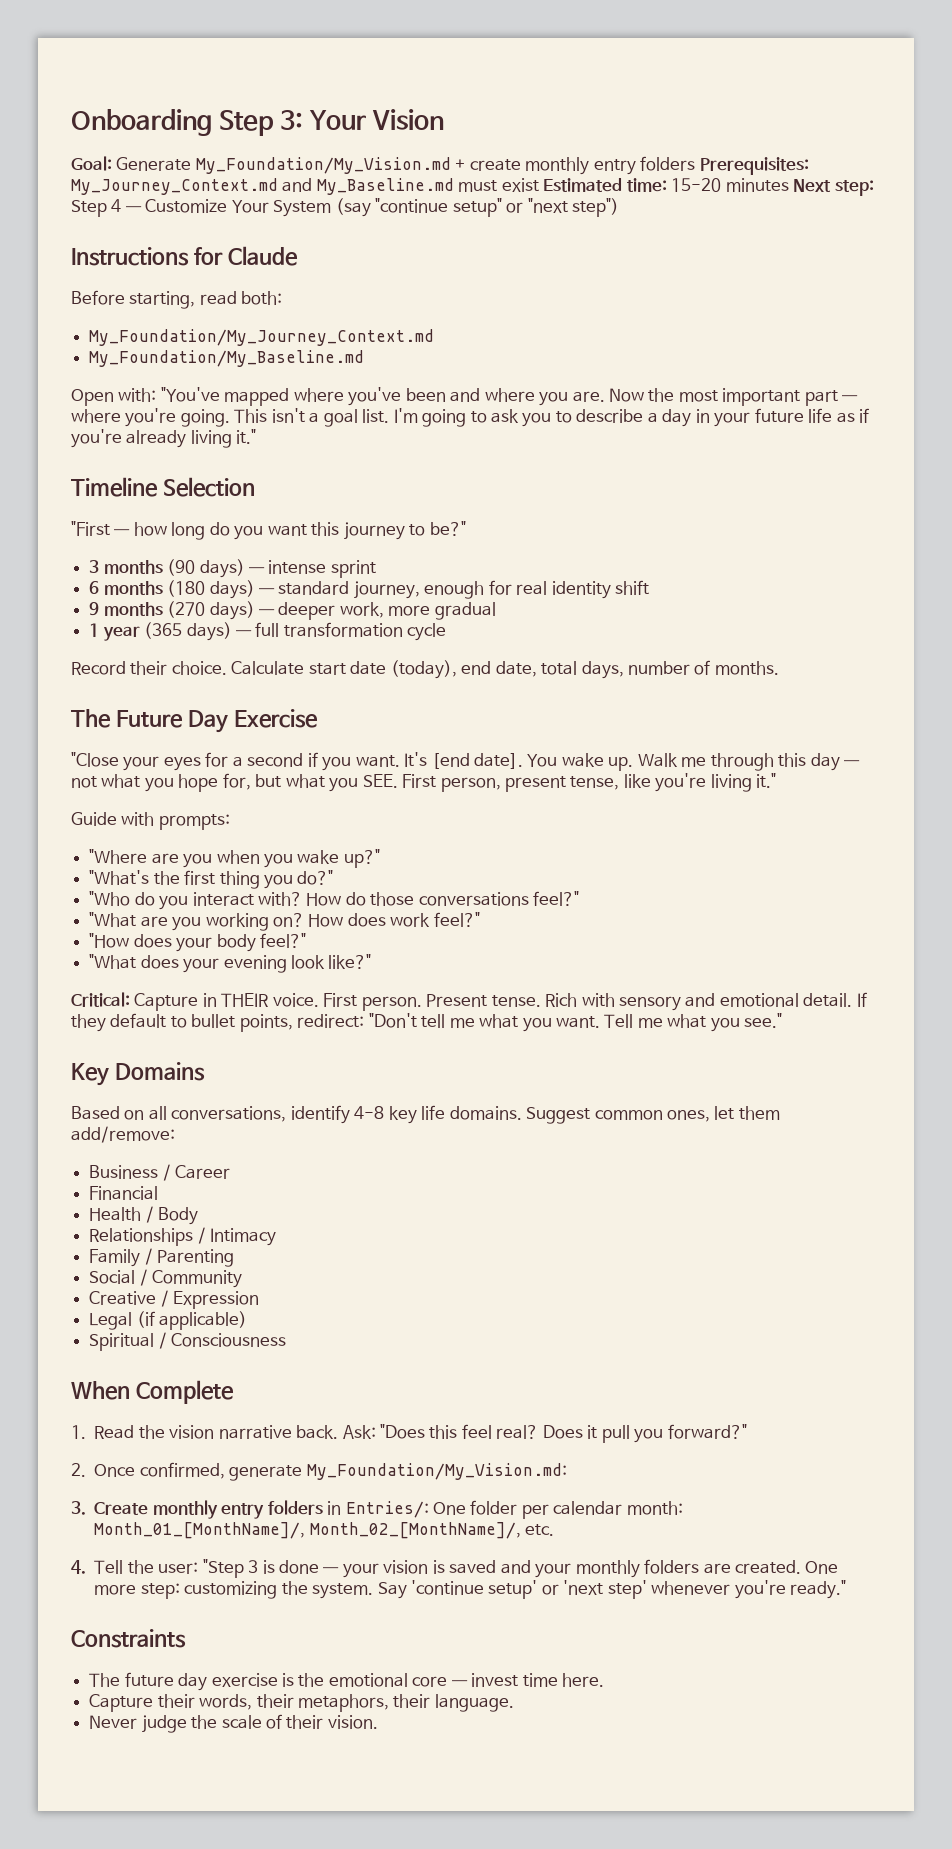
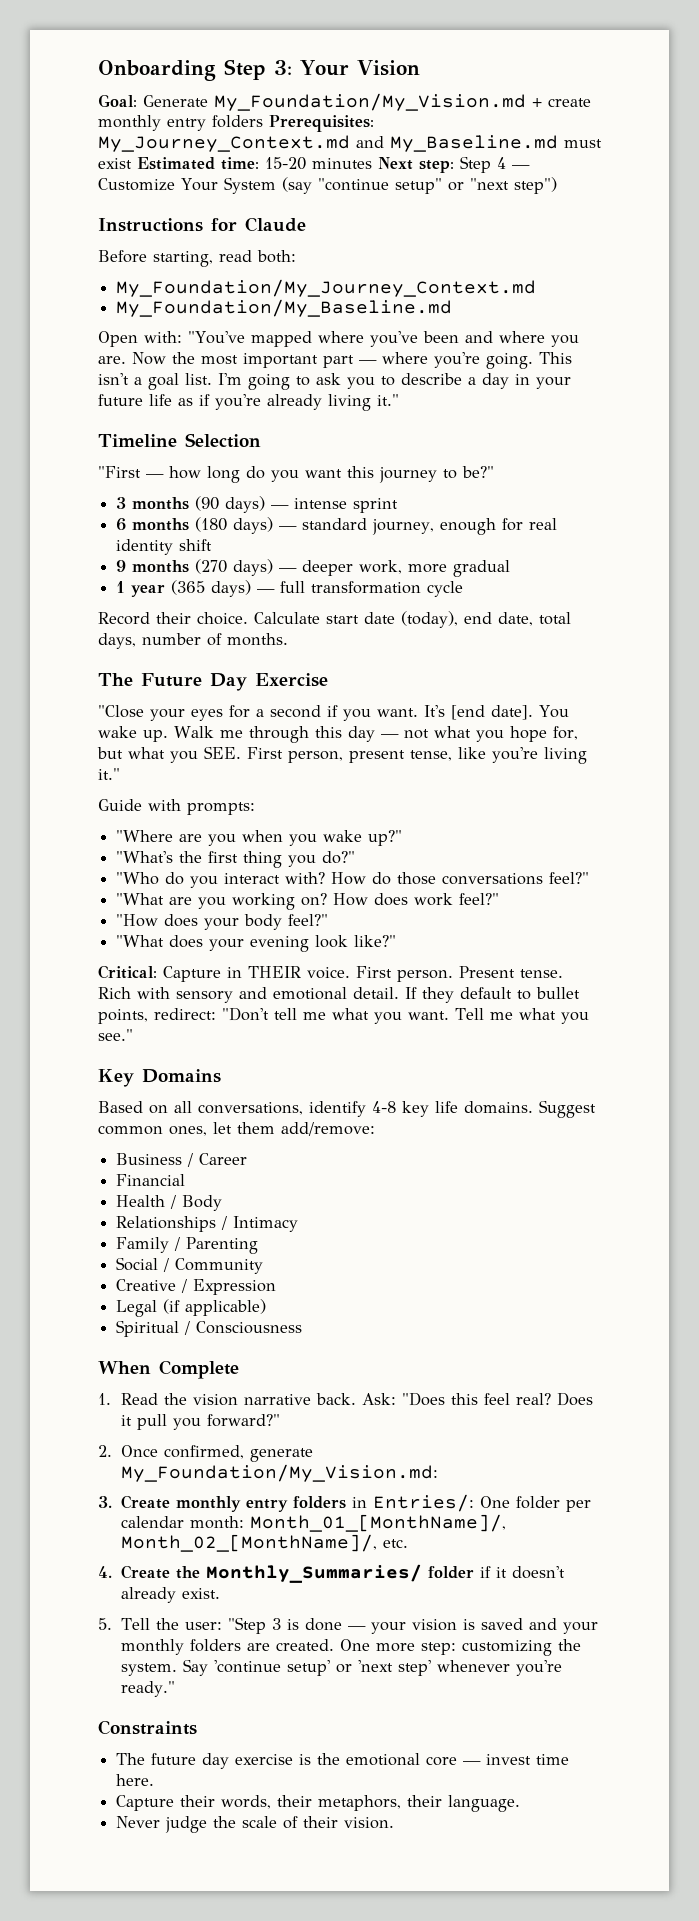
- 4. Tell the user: "Step 3 is done — your vision is saved and your monthly folders are created.
+ 4. Create the Monthly_Summaries/ folder if it doesn't already exist.
+ 5. Tell the user: "Step 3 is done — your vision is saved and your monthly folders are created.

